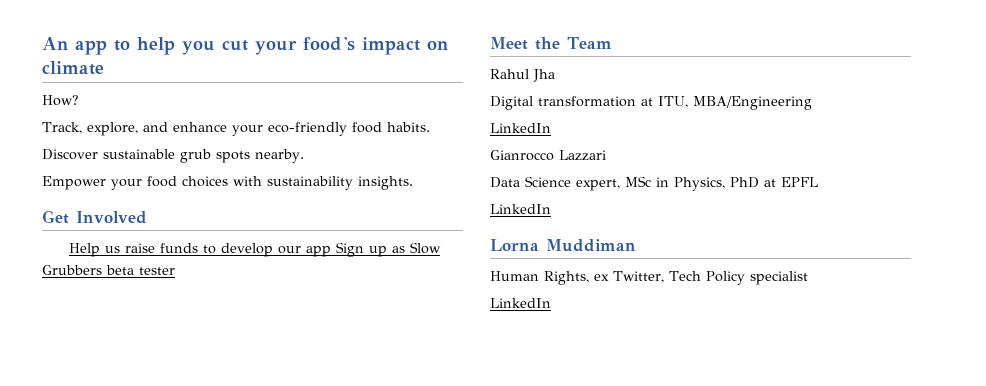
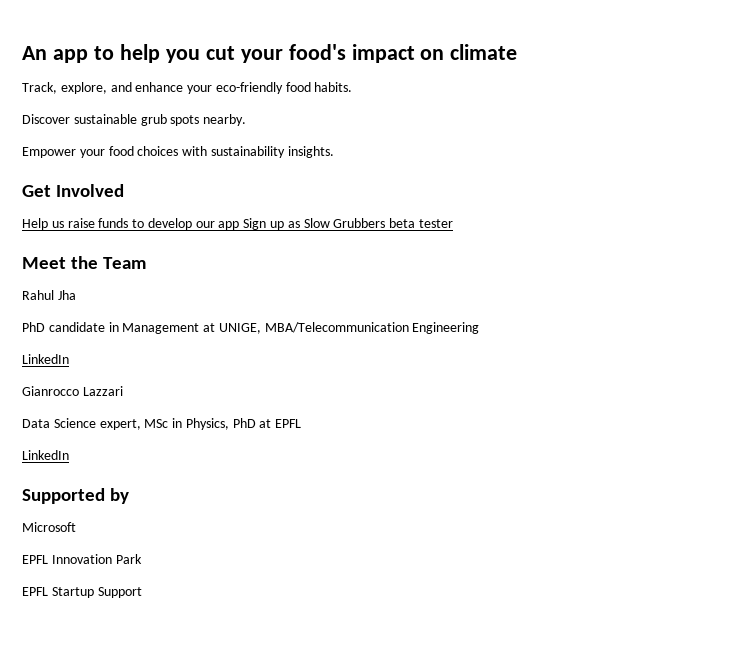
- How?
- Digital transformation at ITU, MBA/Engineering
+ PhD candidate in Management at UNIGE, MBA/Telecommunication Engineering
- Lorna Muddiman
- Human Rights, ex Twitter, Tech Policy specialist
- LinkedIn
+ Supported by
+ Microsoft
+ EPFL Innovation Park
+ EPFL Startup Support

